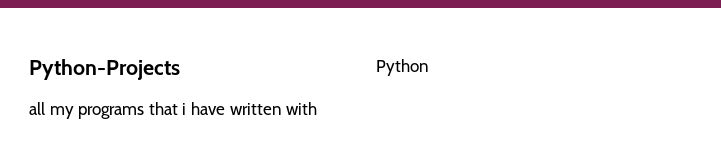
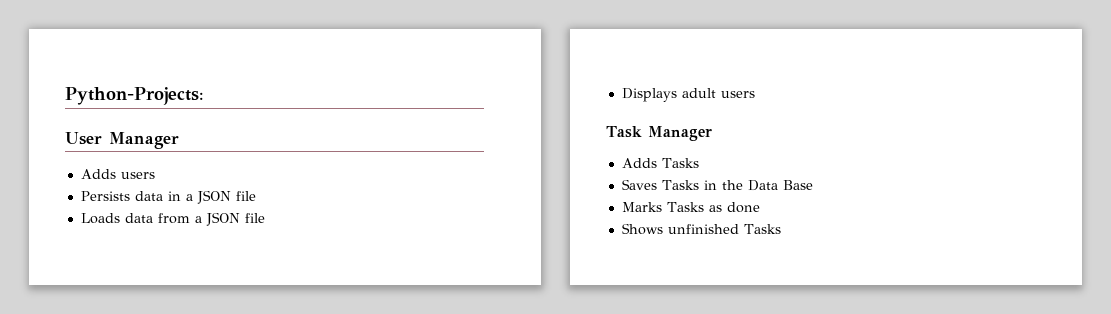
- Python-Projects
- all my programs that i have written with Python
+ Python-Projects:
+ User Manager
+ Adds users
+ Persists data in a JSON file
+ Loads data from a JSON file
+ Displays adult users
+ Task Manager
+ Adds Tasks
+ Saves Tasks in the Data Base
+ Marks Tasks as done
+ Shows unfinished Tasks

